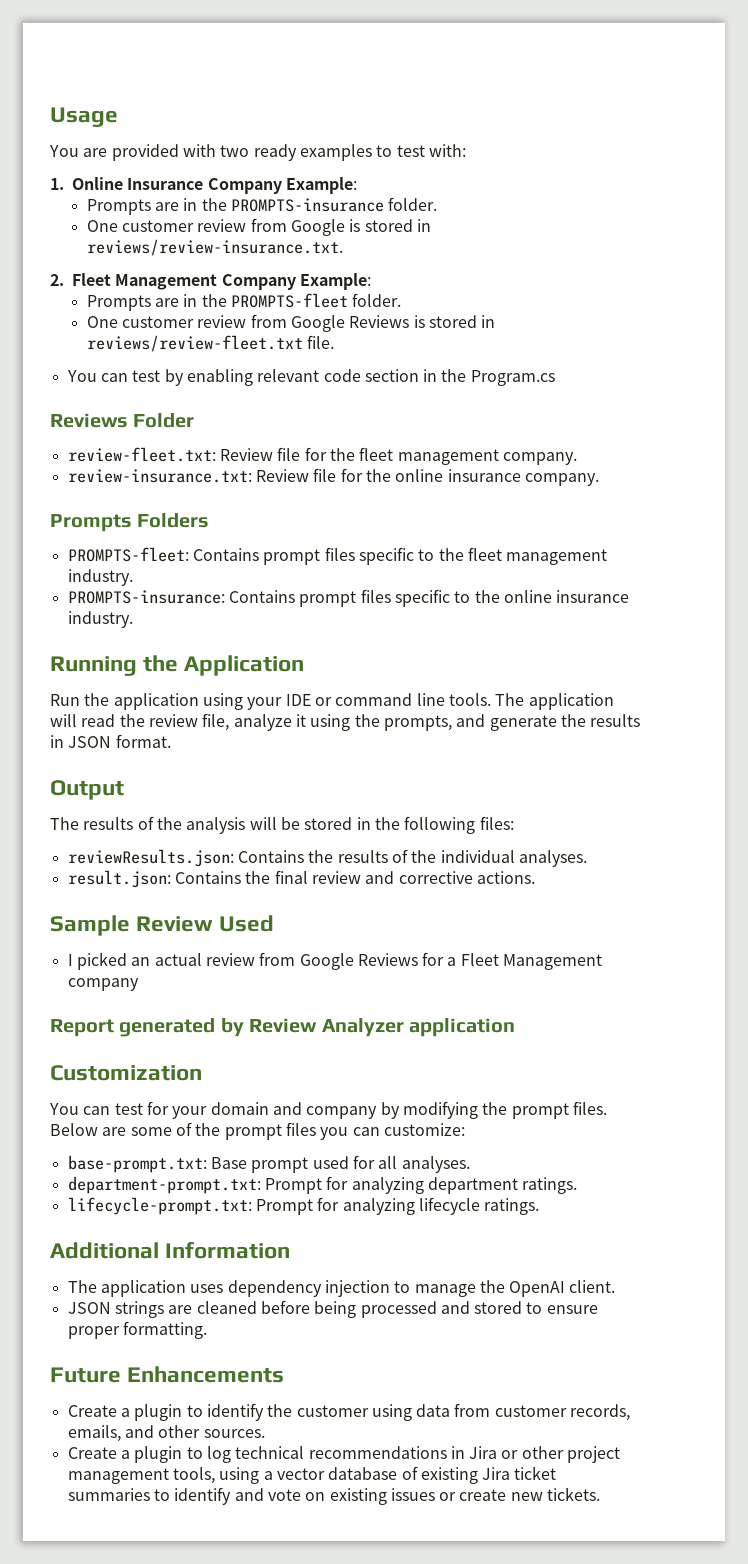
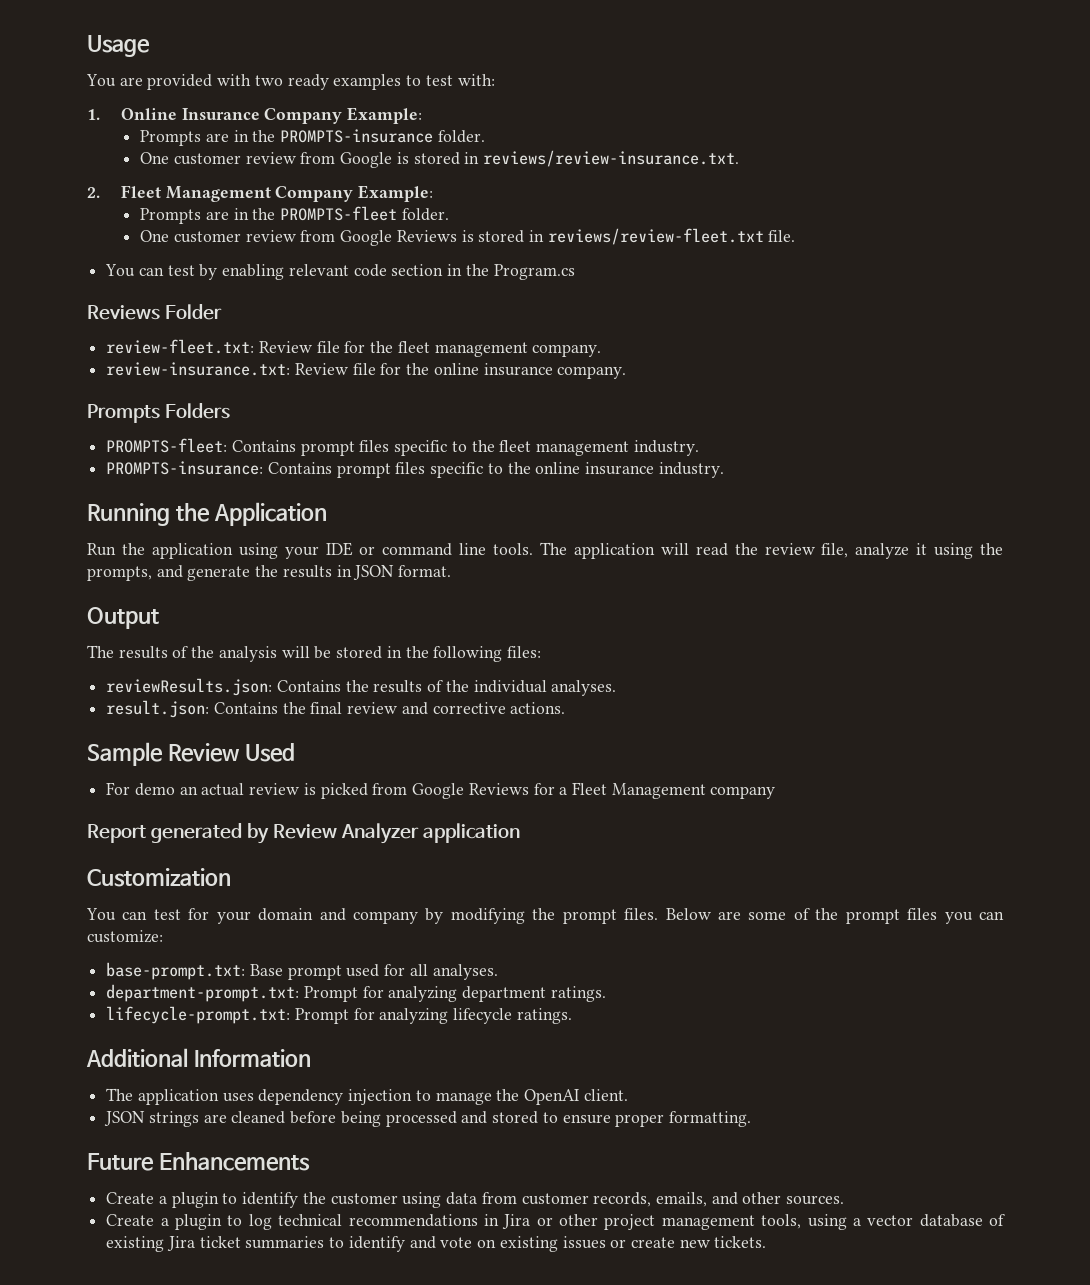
- I picked an actual review from Google Reviews for a Fleet Management company
+ For demo an actual review is picked from Google Reviews for a Fleet Management company

